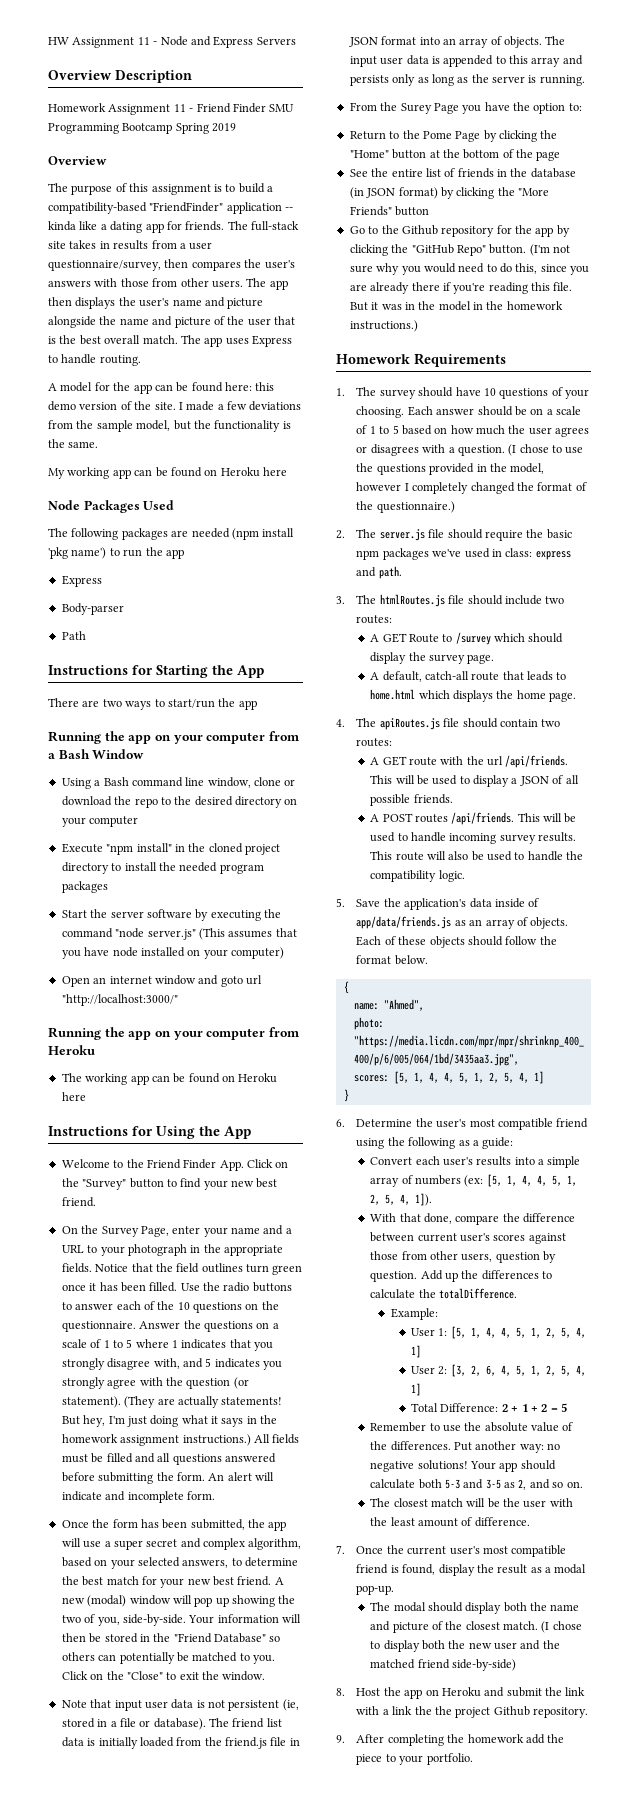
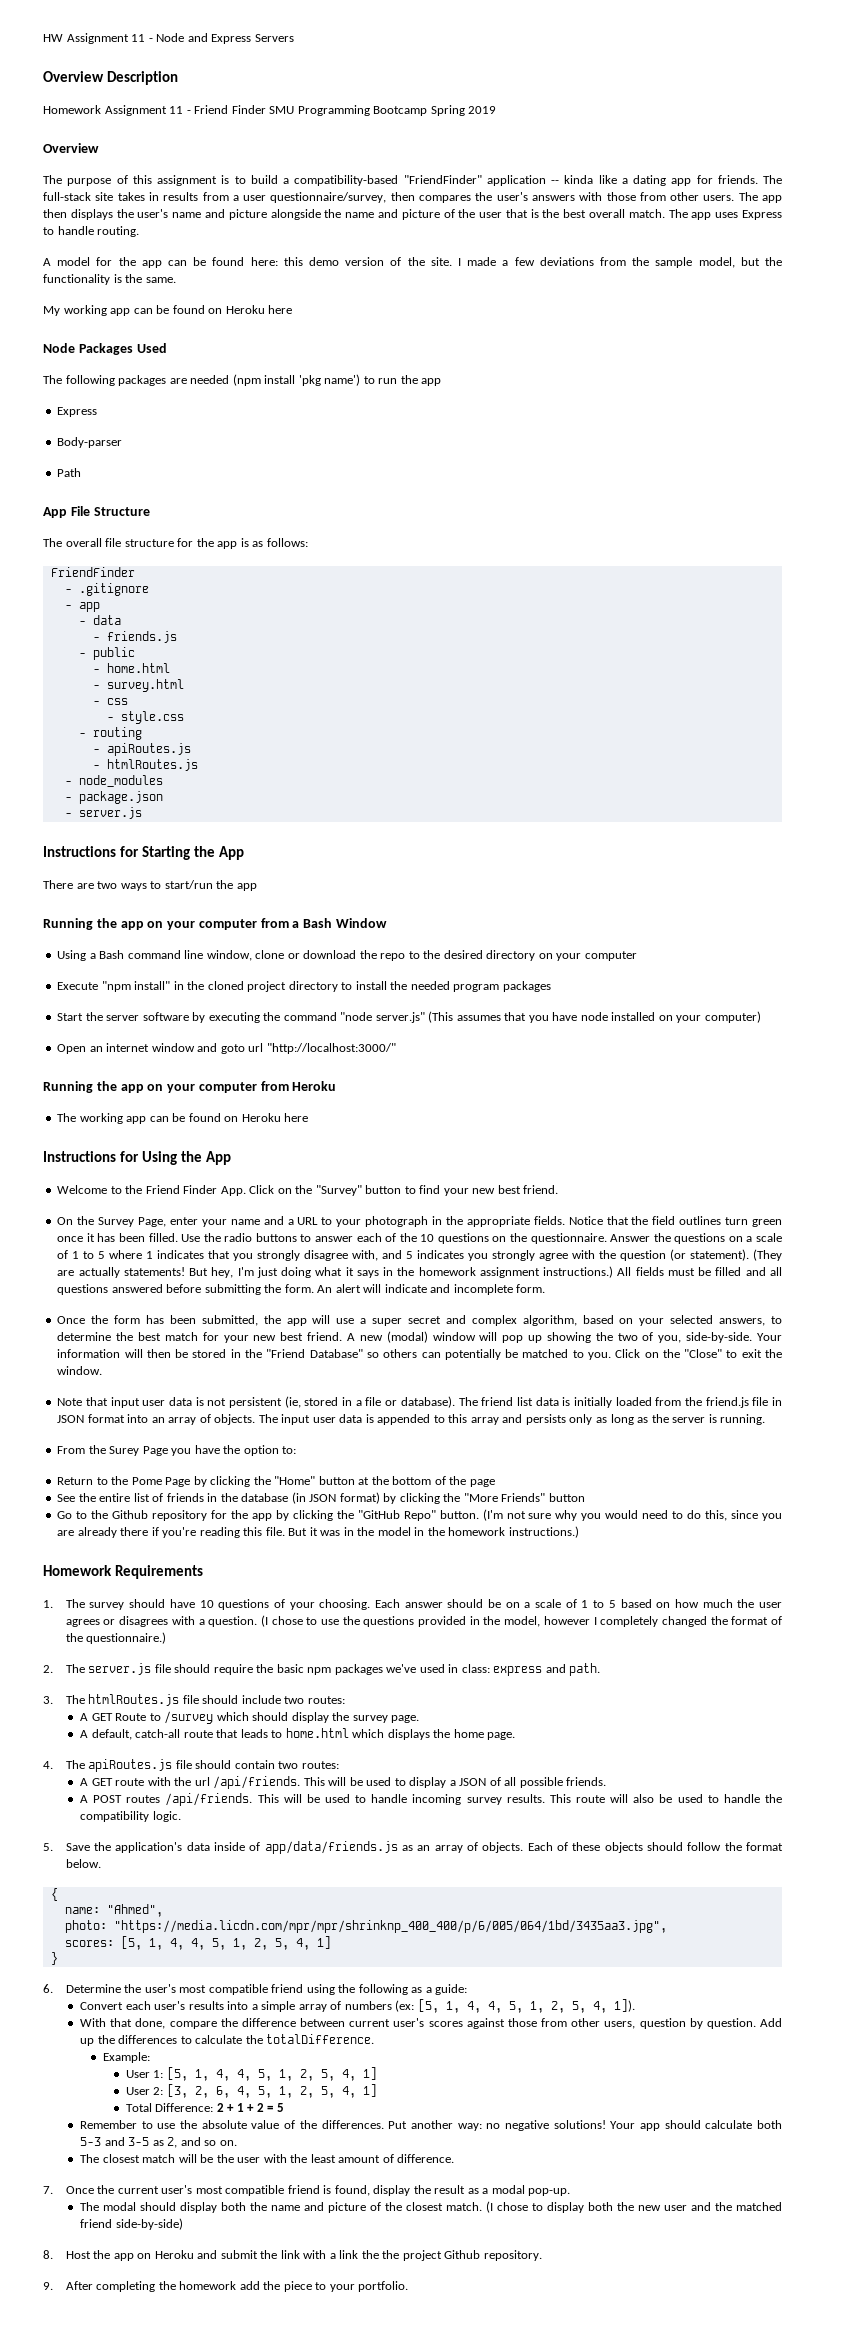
+ App File Structure
+ The overall file structure for the app is as follows:
+ FriendFinder
+ - .gitignore
+ - app
+ - data
+ - friends.js
+ - public
+ - home.html
+ - survey.html
+ - css
+ - style.css
+ - routing
+ - apiRoutes.js
+ - htmlRoutes.js
+ - node_modules
+ - package.json
+ - server.js

